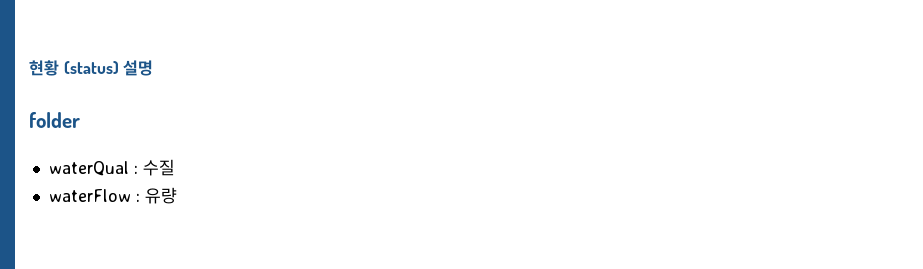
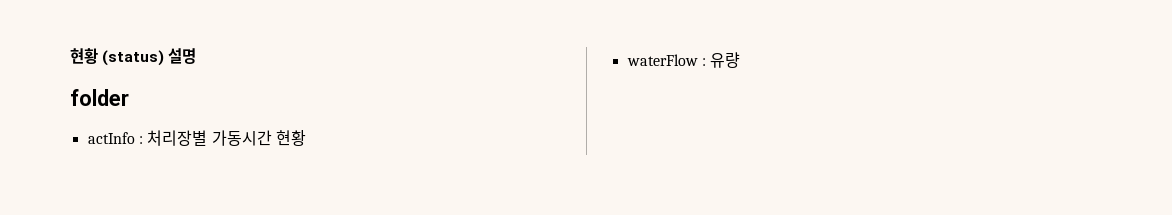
- waterQual : 수질
+ actInfo : 처리장별 가동시간 현황

